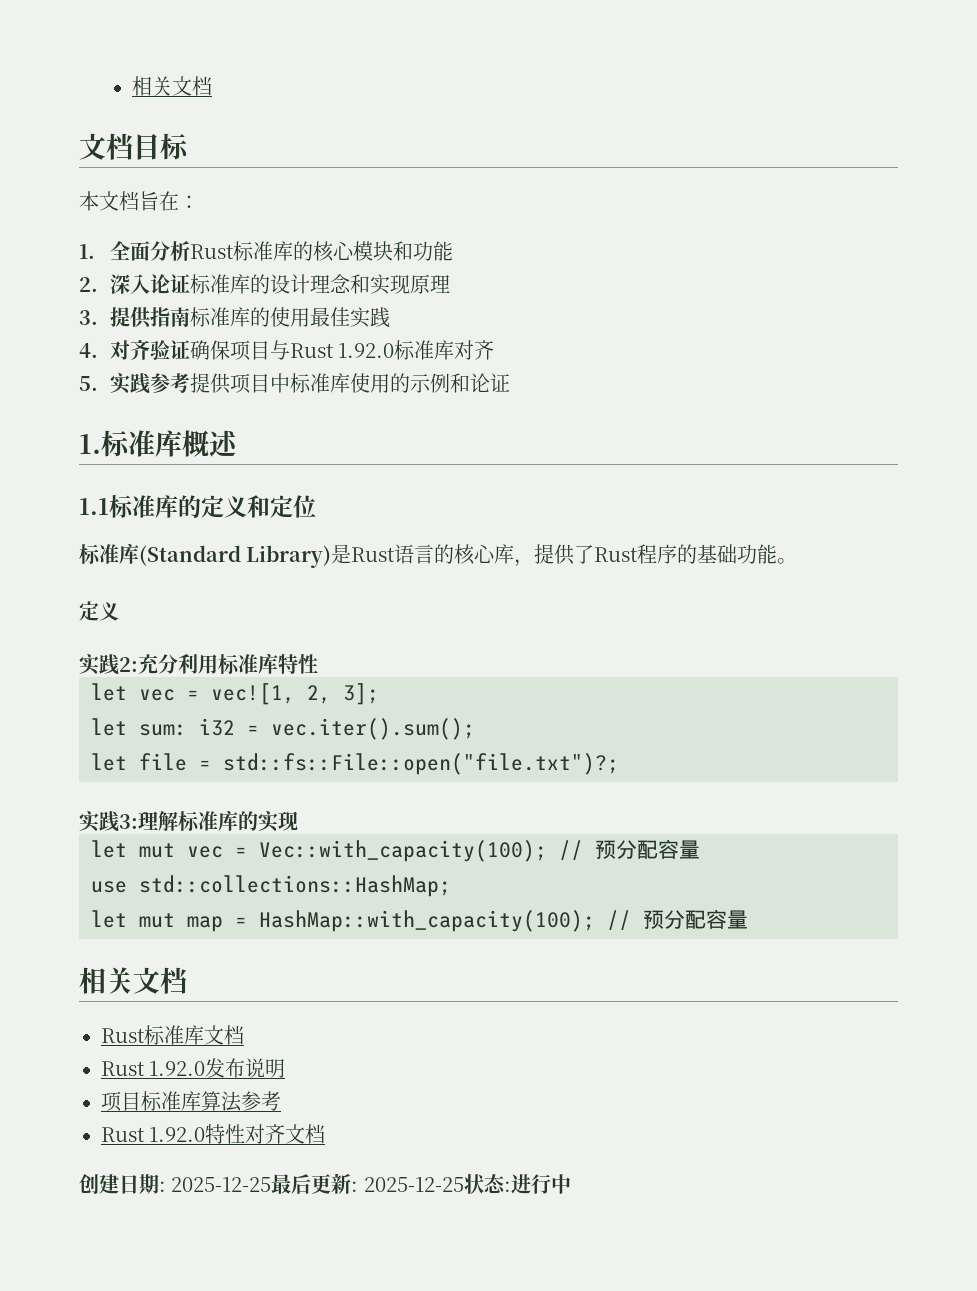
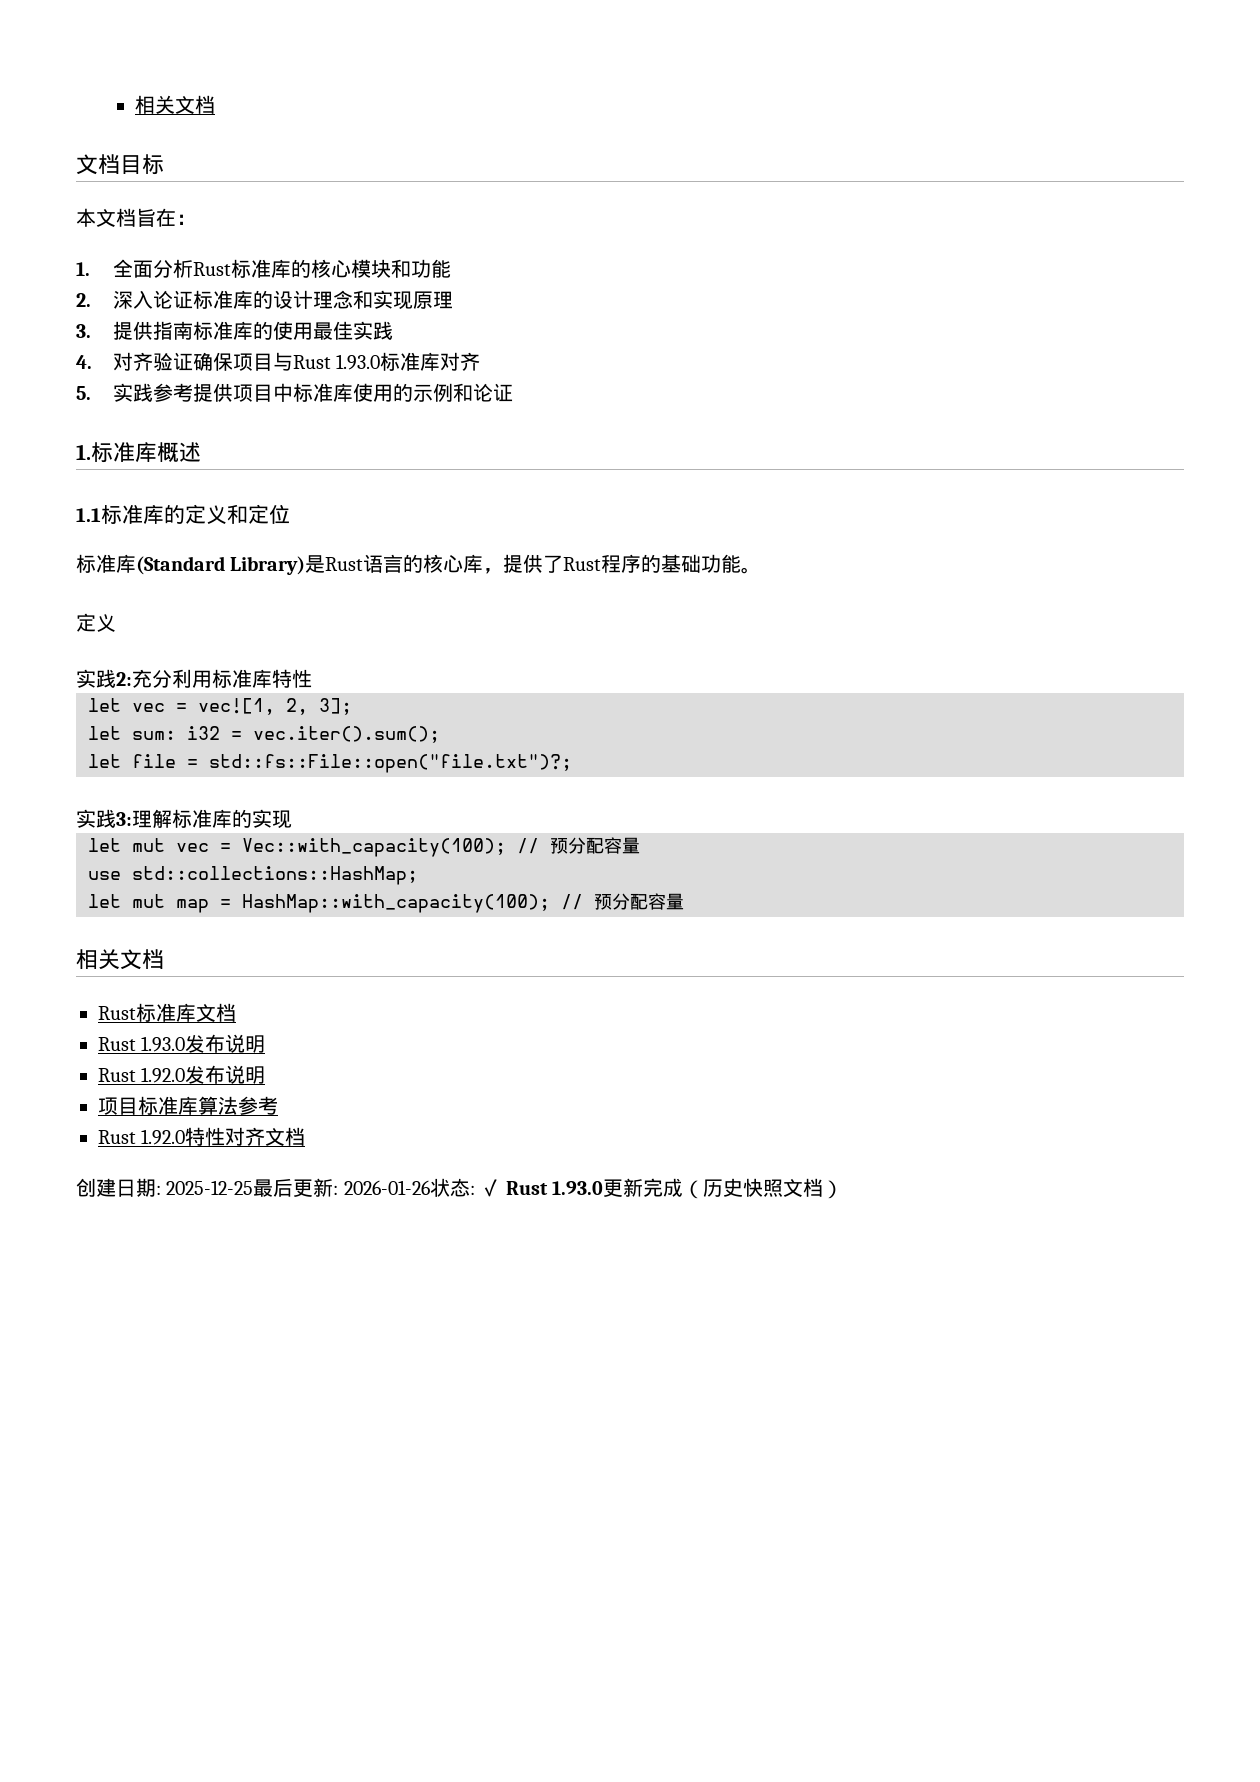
- 4.对齐验证确保项目与Rust 1.92.0标准库对齐
+ 4.对齐验证确保项目与Rust 1.93.0标准库对齐
+ Rust 1.93.0发布说明
- 创建日期: 2025-12-25最后更新: 2025-12-25状态:进行中
+ 创建日期: 2025-12-25最后更新: 2026-01-26状态: ✓ Rust 1.93.0更新完成（历史快照文档）

